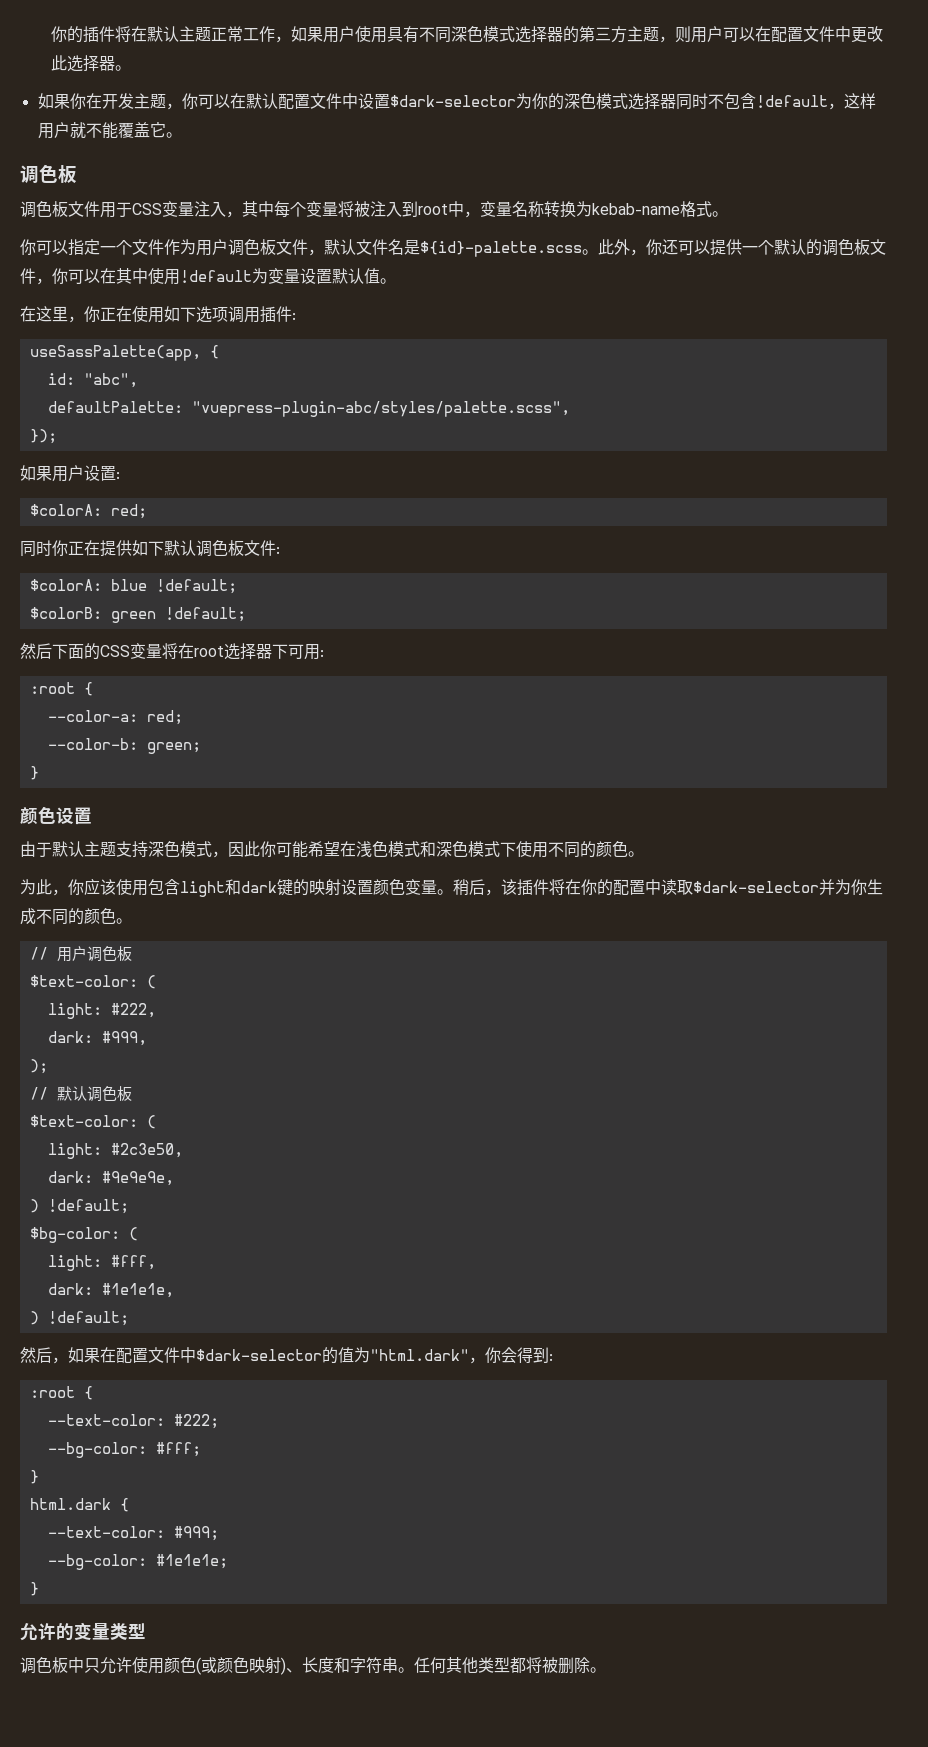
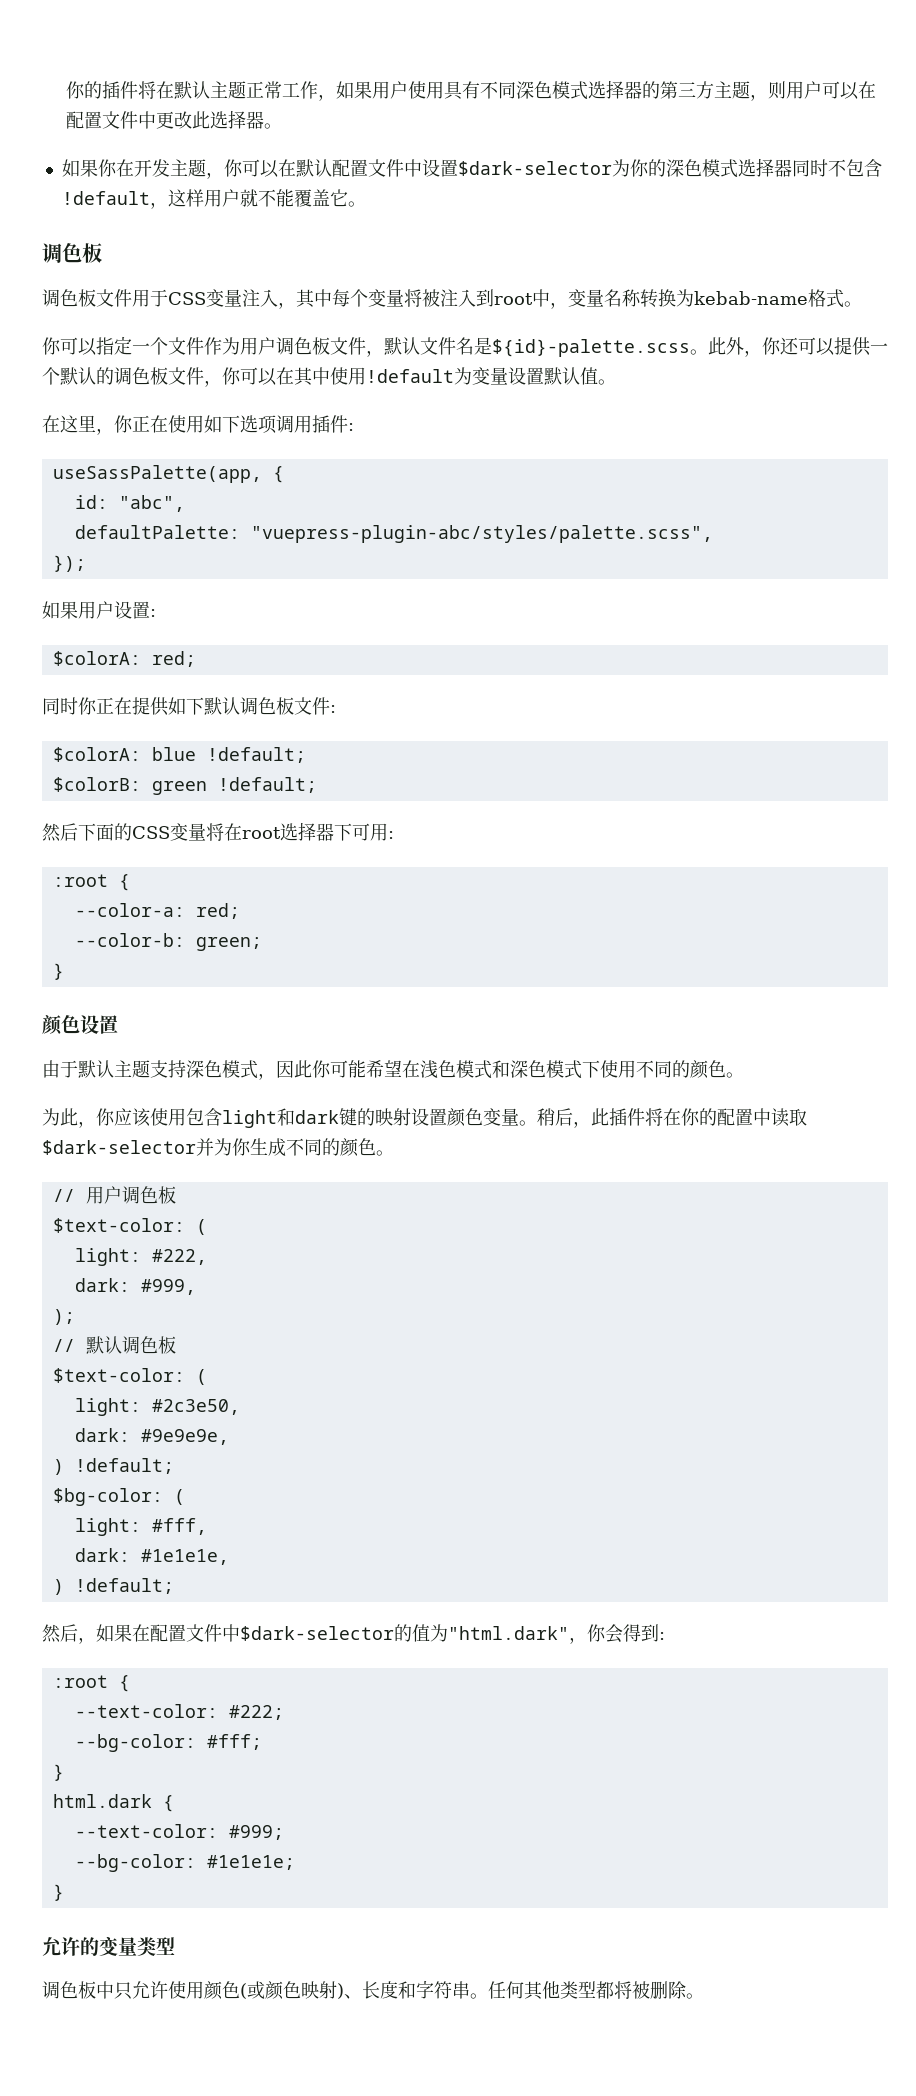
- 稍后，该插件将在你的配置中读取$dark-selector并为你生成不同的颜色。
+ 稍后，此插件将在你的配置中读取$dark-selector并为你生成不同的颜色。

